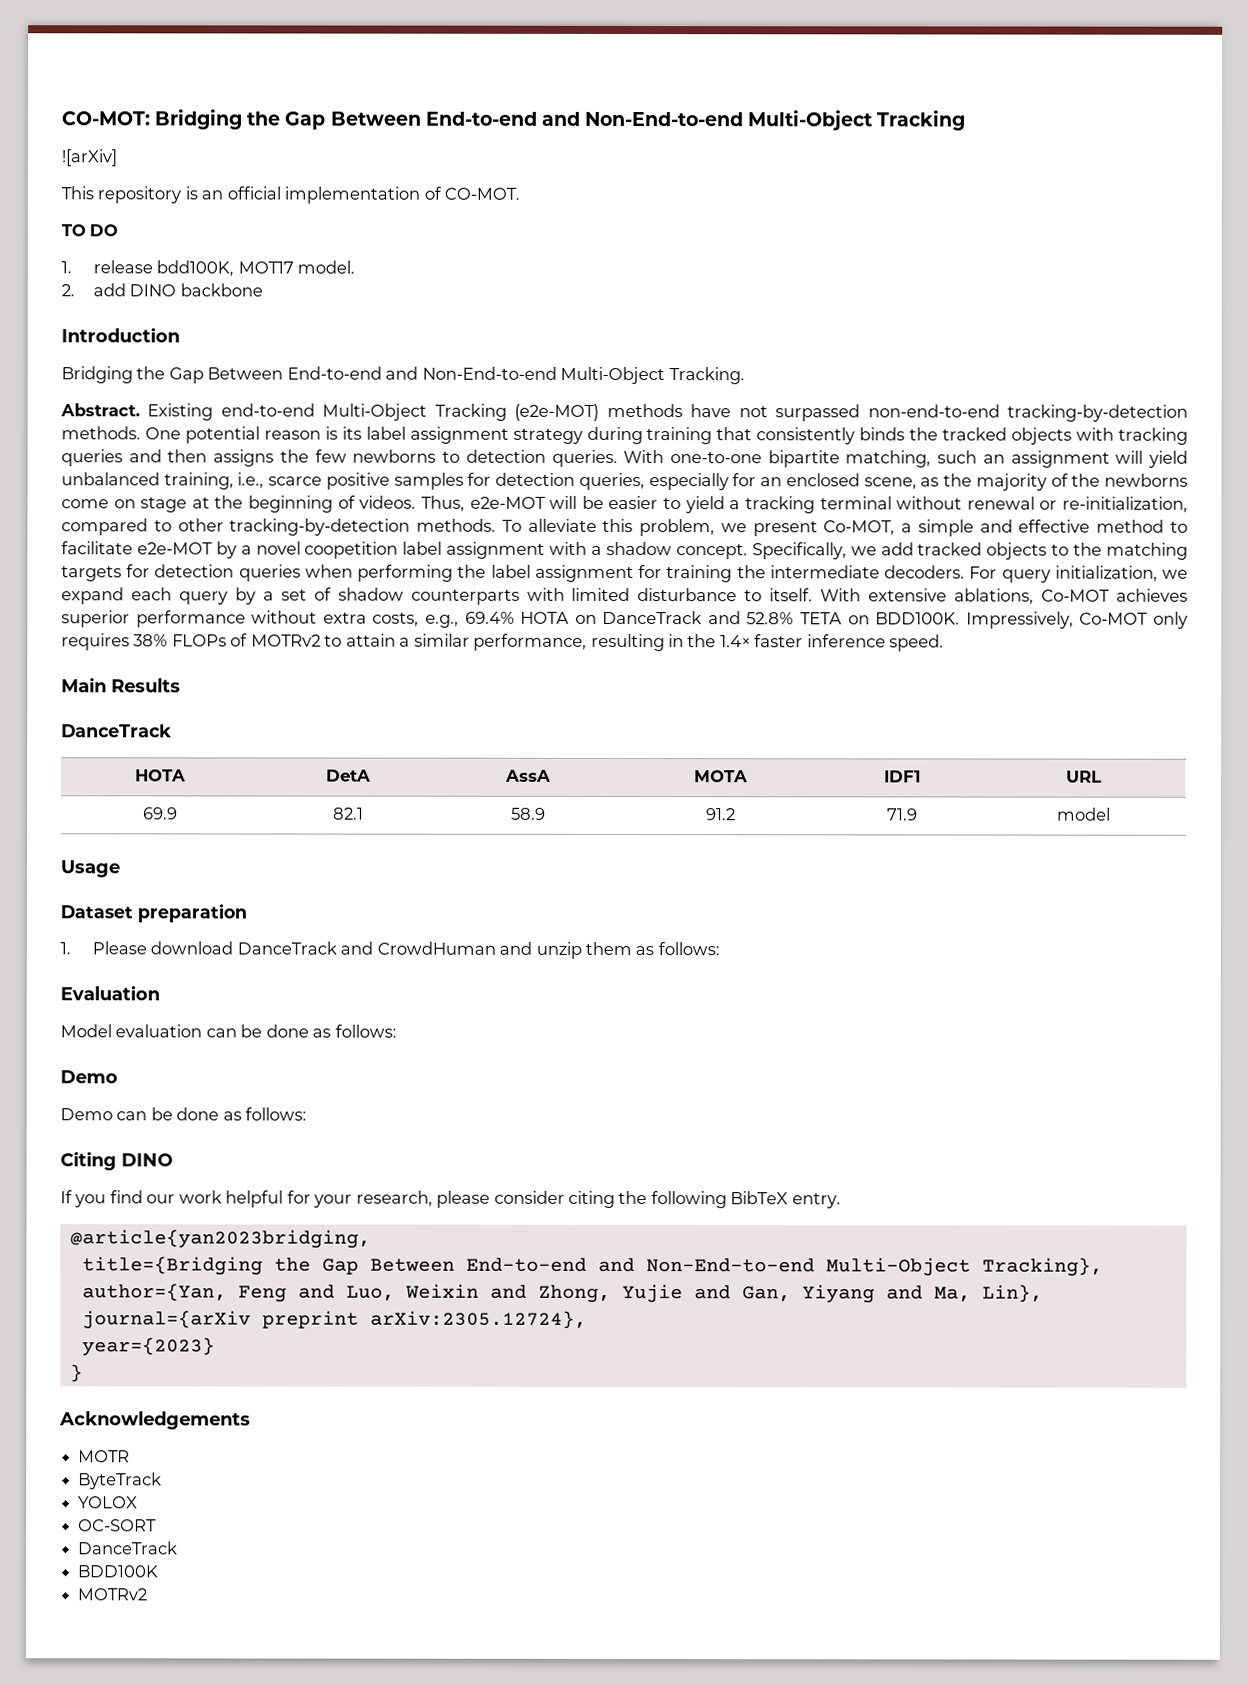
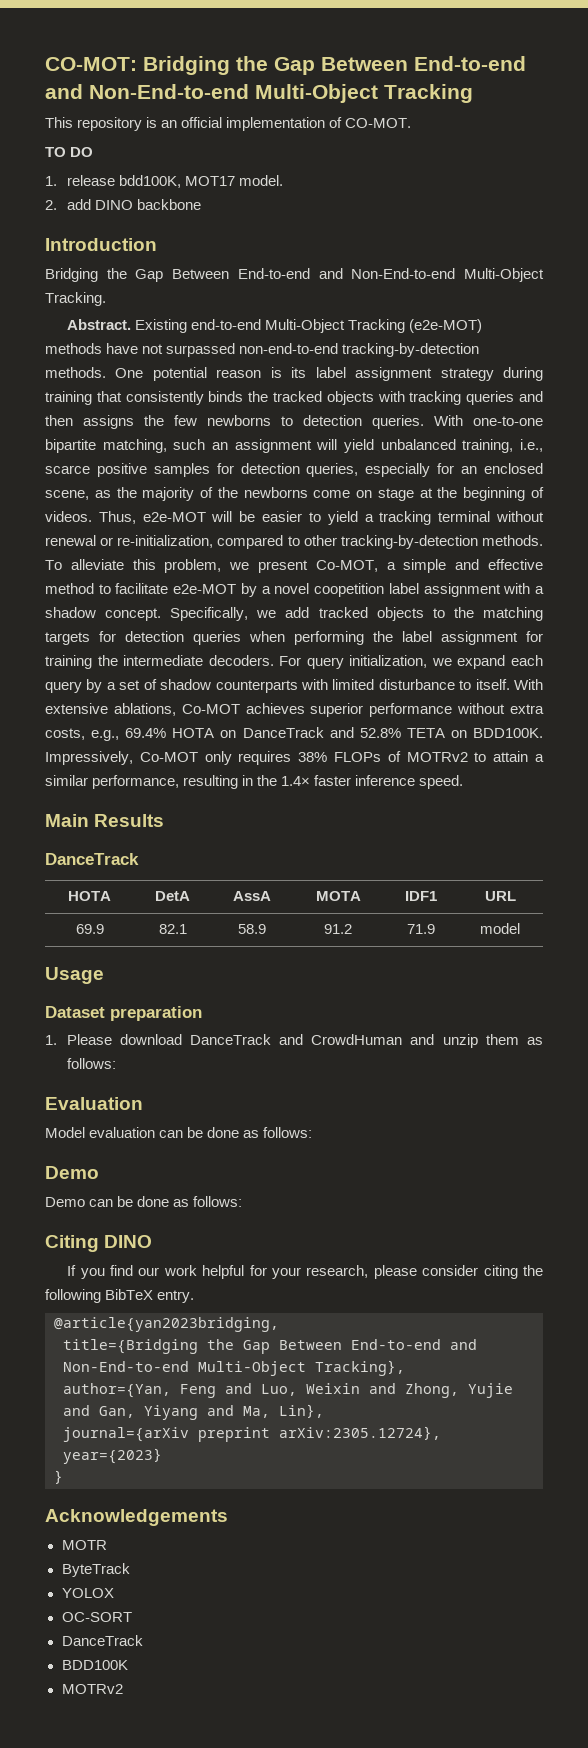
- ![arXiv]

